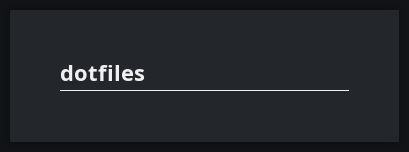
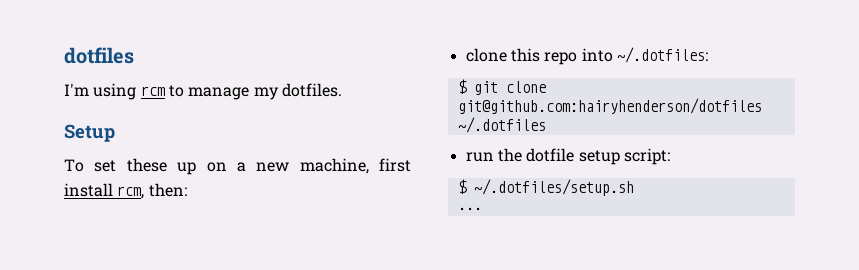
+ I'm using rcm to manage my dotfiles.
+ Setup
+ To set these up on a new machine, first install rcm, then:
+ clone this repo into ~/.dotfiles:
+ $ git clone git@github.com:hairyhenderson/dotfiles ~/.dotfiles
+ run the dotfile setup script:
+ $ ~/.dotfiles/setup.sh
+ ...

